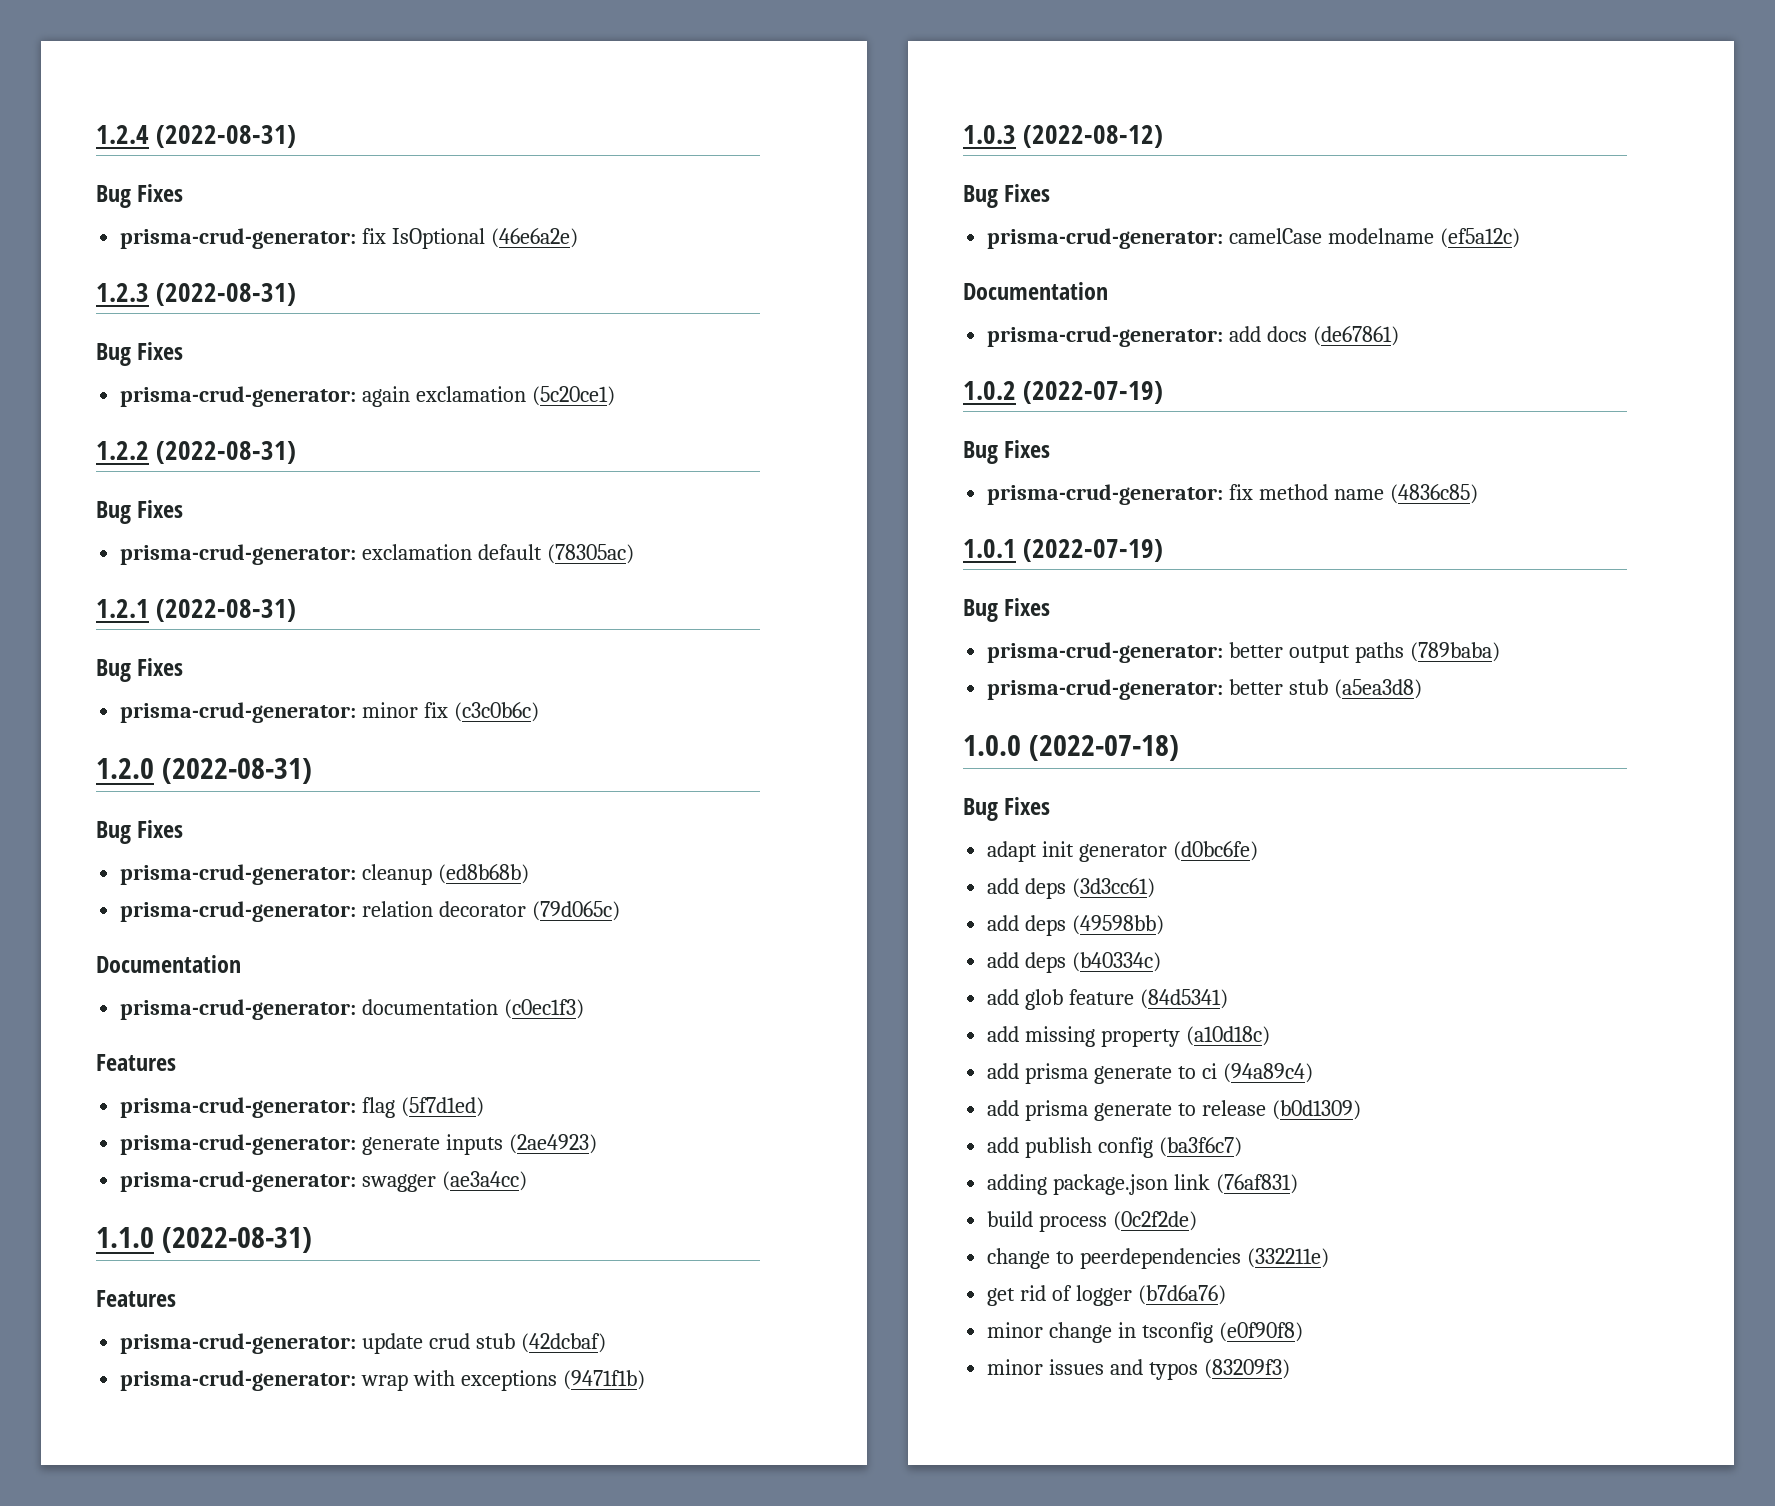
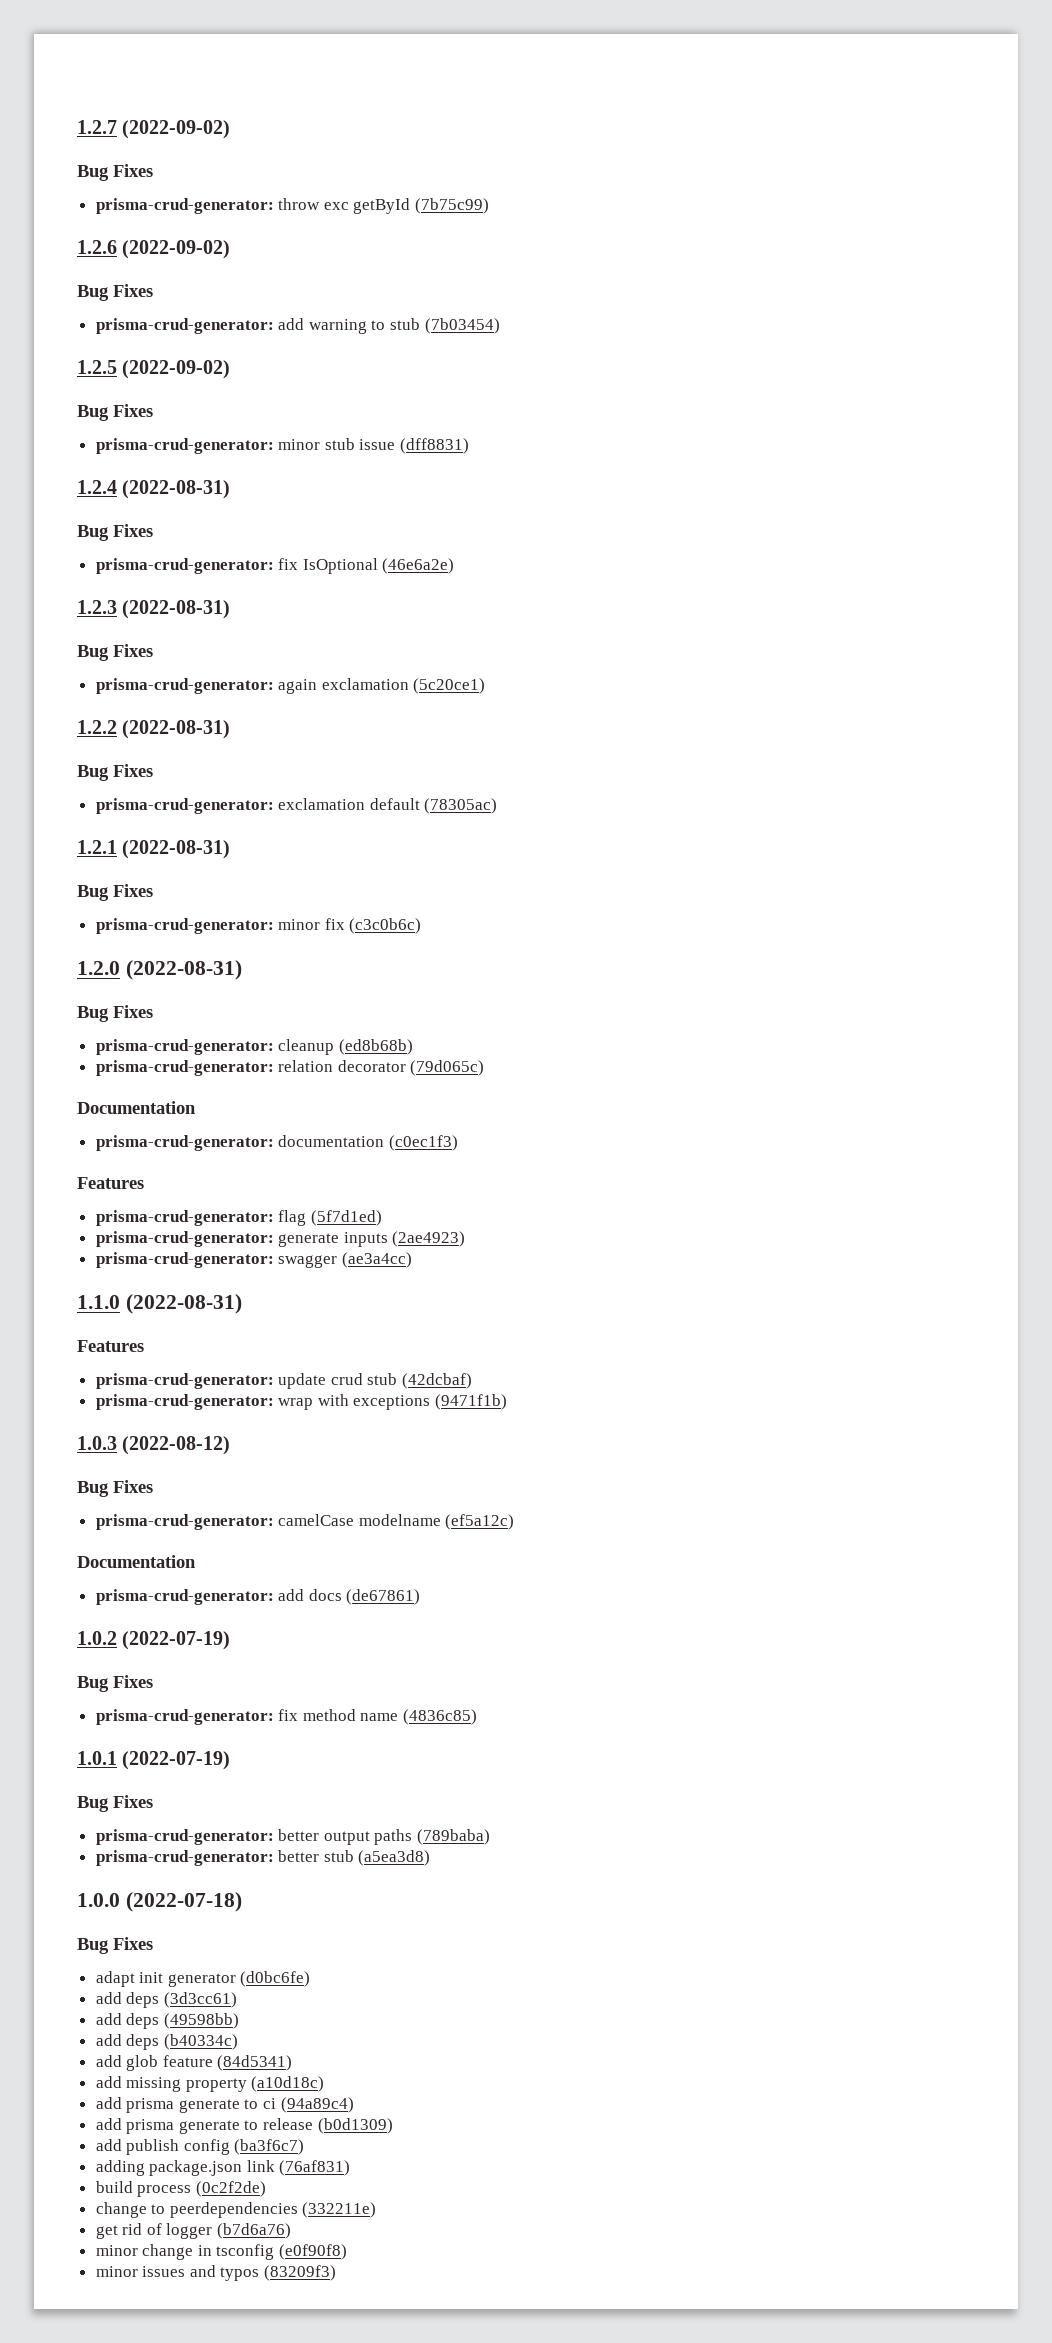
+ 1.2.7 (2022-09-02)
+ Bug Fixes
+ prisma-crud-generator: throw exc getById (7b75c99)
+ 1.2.6 (2022-09-02)
+ Bug Fixes
+ prisma-crud-generator: add warning to stub (7b03454)
+ 1.2.5 (2022-09-02)
+ Bug Fixes
+ prisma-crud-generator: minor stub issue (dff8831)

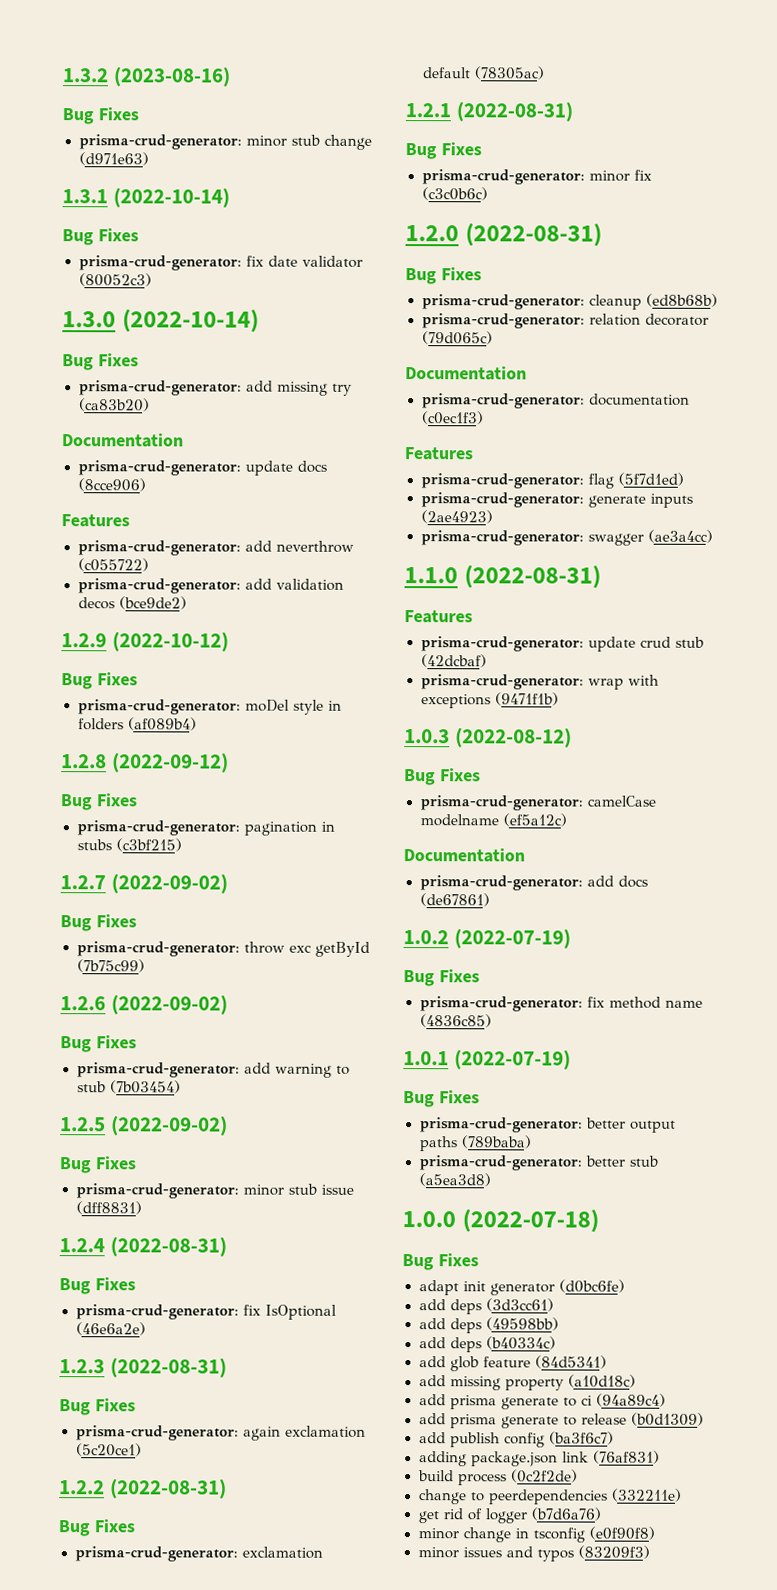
+ 1.3.2 (2023-08-16)
+ Bug Fixes
+ prisma-crud-generator: minor stub change (d971e63)
+ 1.3.1 (2022-10-14)
+ Bug Fixes
+ prisma-crud-generator: fix date validator (80052c3)
+ 1.3.0 (2022-10-14)
+ Bug Fixes
+ prisma-crud-generator: add missing try (ca83b20)
+ Documentation
+ prisma-crud-generator: update docs (8cce906)
+ Features
+ prisma-crud-generator: add neverthrow (c055722)
+ prisma-crud-generator: add validation decos (bce9de2)
+ 1.2.9 (2022-10-12)
+ Bug Fixes
+ prisma-crud-generator: moDel style in folders (af089b4)
+ 1.2.8 (2022-09-12)
+ Bug Fixes
+ prisma-crud-generator: pagination in stubs (c3bf215)

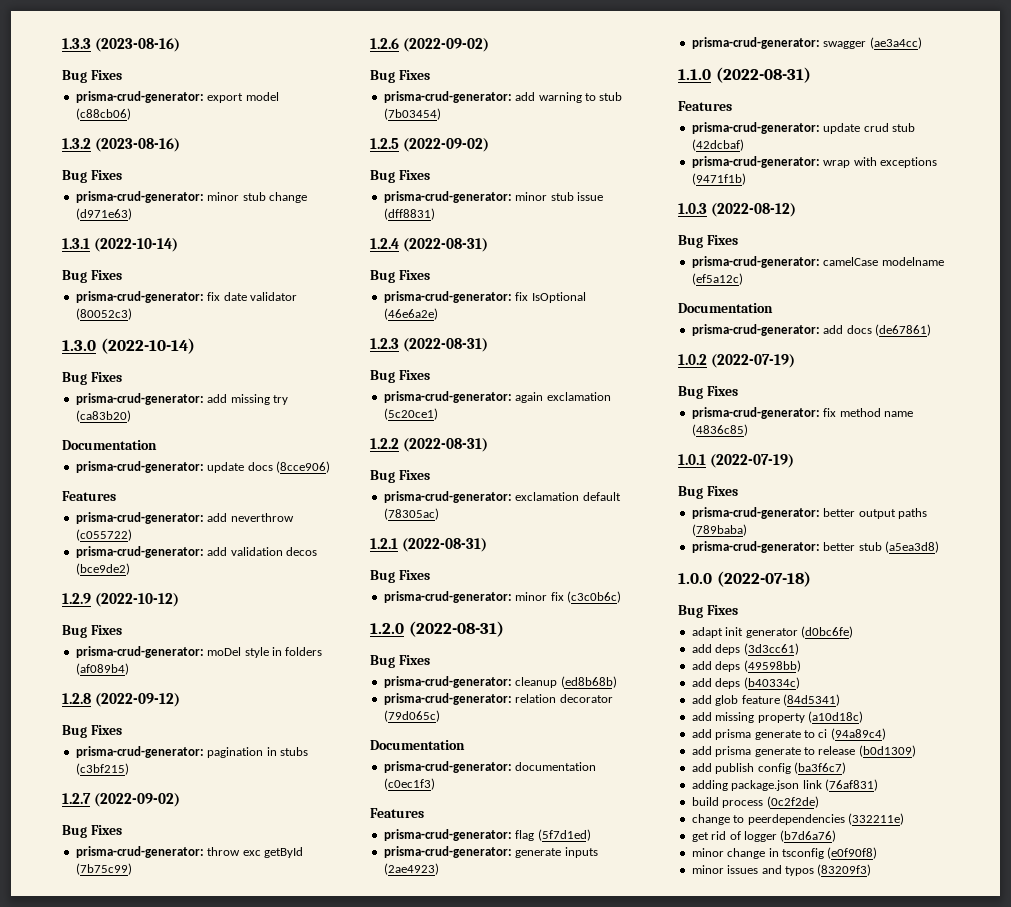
+ 1.3.3 (2023-08-16)
+ Bug Fixes
+ prisma-crud-generator: export model (c88cb06)

